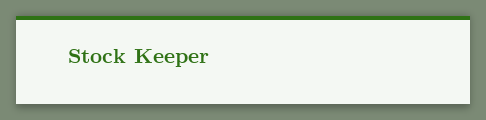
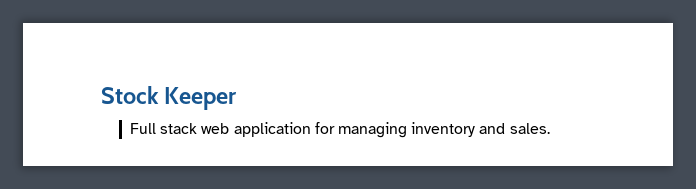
+ Full stack web application for managing inventory and sales.

